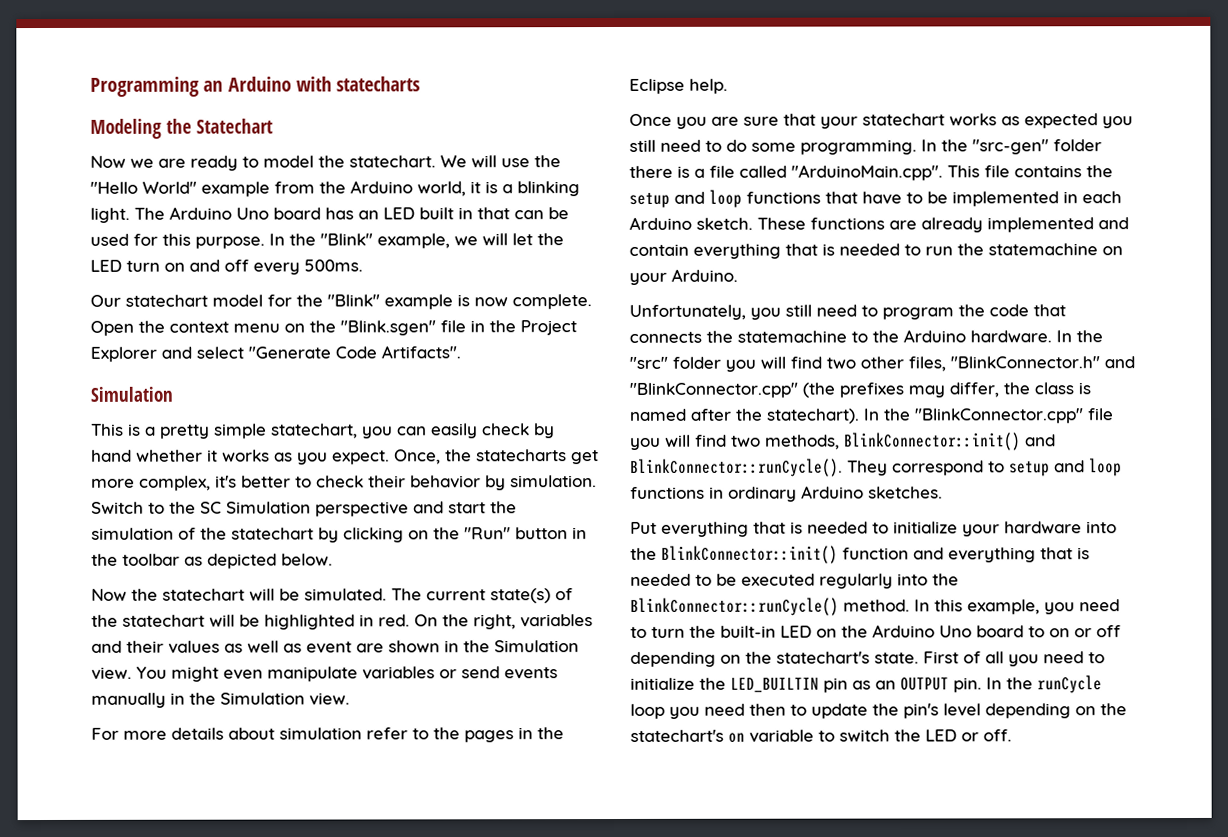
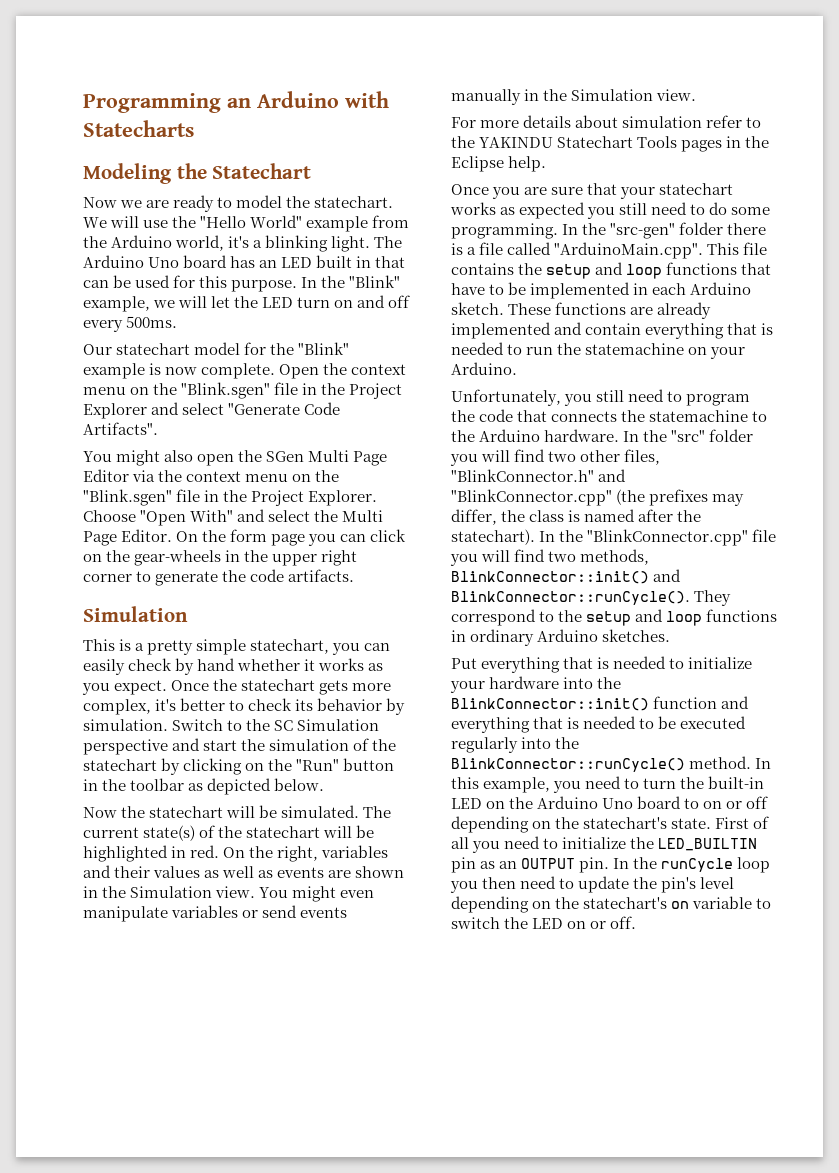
- Programming an Arduino with statecharts
+ Programming an Arduino with Statecharts
- We will use the "Hello World" example from the Arduino world, it is a blinking light.
+ We will use the "Hello World" example from the Arduino world, it's a blinking light.
+ You might also open the SGen Multi Page Editor via the context menu on the "Blink.sgen" file in the Project Explorer. Choose "Open With" and select the Multi Page Editor. On the form page you can click on the gear-wheels in the upper right corner to generate the code artifacts.
- Once, the statecharts get more complex, it's better to check their behavior by simulation.
+ Once the statechart gets more complex, it's better to check its behavior by simulation.
- On the right, variables and their values as well as event are shown in the Simulation view.
+ On the right, variables and their values as well as events are shown in the Simulation view.
- For more details about simulation refer to the pages in the Eclipse help.
+ For more details about simulation refer to the YAKINDU Statechart Tools pages in the Eclipse help.
- They correspond to setup and loop functions in ordinary Arduino sketches.
+ They correspond to the setup and loop functions in ordinary Arduino sketches.
- In the runCycle loop you need then to update the pin's level depending on the statechart's on variable to switch the LED or off.
+ In the runCycle loop you then need to update the pin's level depending on the statechart's on variable to switch the LED on or off.

